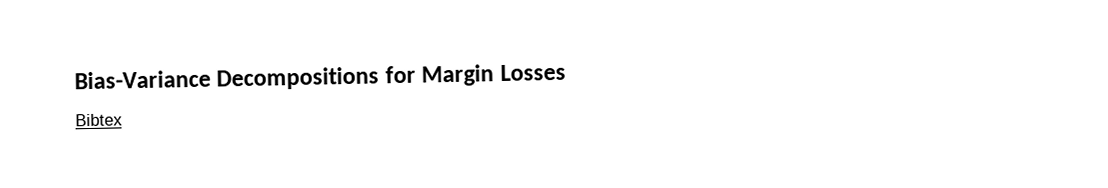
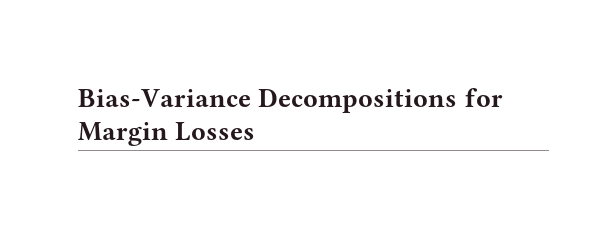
- Bibtex

